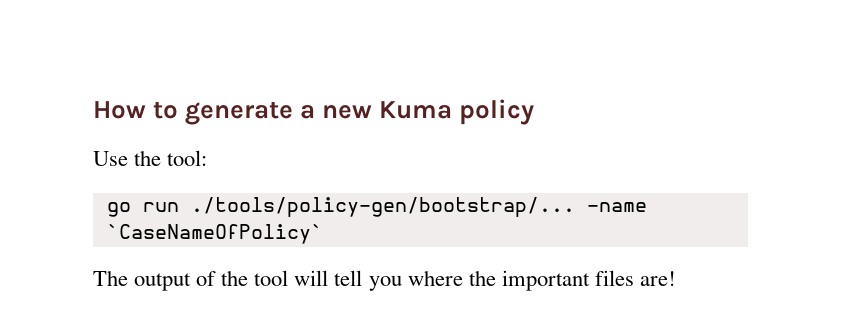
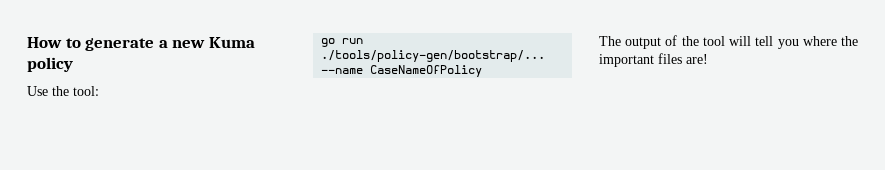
- -name `CaseNameOfPolicy`
+ --name CaseNameOfPolicy

